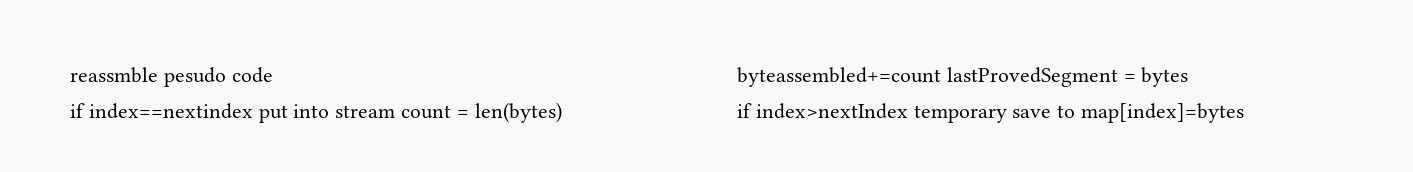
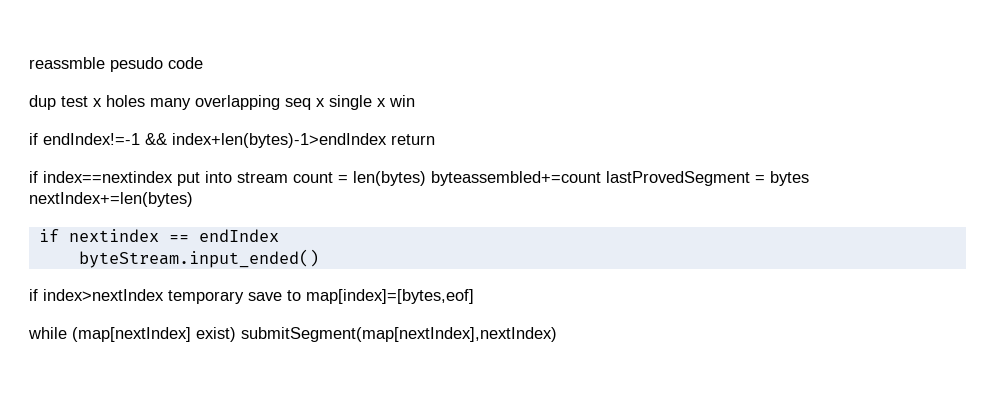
+ dup test x holes many overlapping seq x single x win
+ if endIndex!=-1 && index+len(bytes)-1>endIndex return
- if index==nextindex put into stream count = len(bytes) byteassembled+=count lastProvedSegment = bytes
+ if index==nextindex put into stream count = len(bytes) byteassembled+=count lastProvedSegment = bytes nextIndex+=len(bytes)
+ if nextindex == endIndex
+ byteStream.input_ended()
- if index>nextIndex temporary save to map[index]=bytes
+ if index>nextIndex temporary save to map[index]=[bytes,eof]
+ while (map[nextIndex] exist) submitSegment(map[nextIndex],nextIndex)

